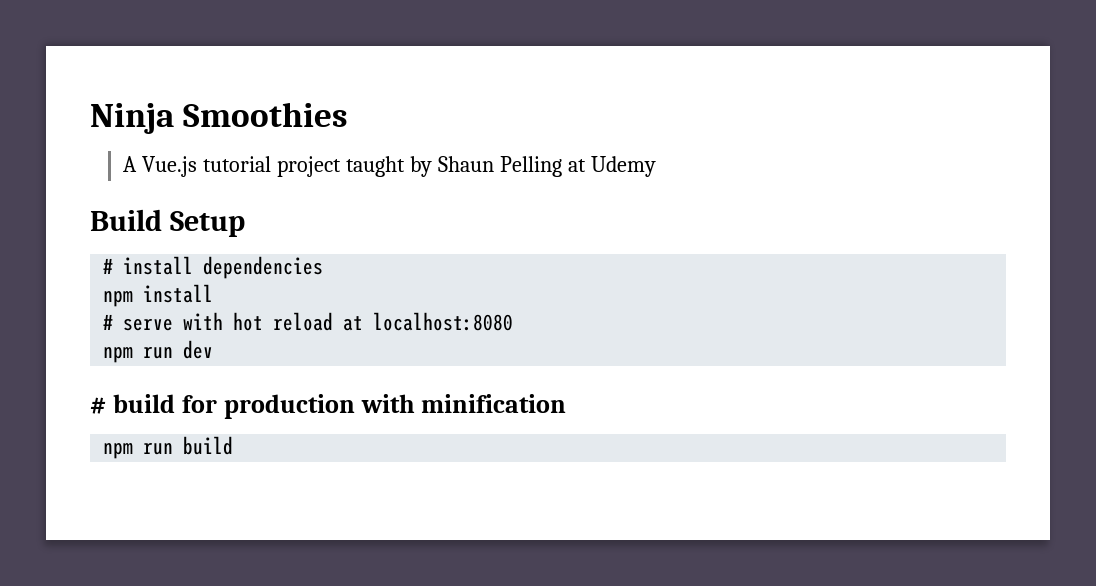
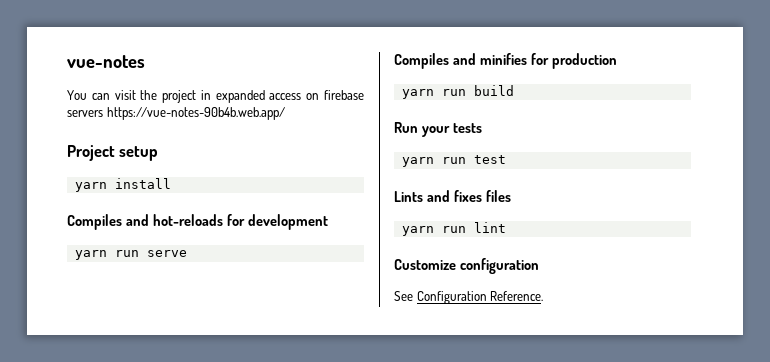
- Ninja Smoothies
- A Vue.js tutorial project taught by Shaun Pelling at Udemy
- Build Setup
- # install dependencies
- npm install
- # serve with hot reload at localhost:8080
- npm run dev
- # build for production with minification
- npm run build
+ vue-notes
+ You can visit the project in expanded access on firebase servers https://vue-notes-90b4b.web.app/
+ Project setup
+ yarn install
+ Compiles and hot-reloads for development
+ yarn run serve
+ Compiles and minifies for production
+ yarn run build
+ Run your tests
+ yarn run test
+ Lints and fixes files
+ yarn run lint
+ Customize configuration
+ See Configuration Reference.

